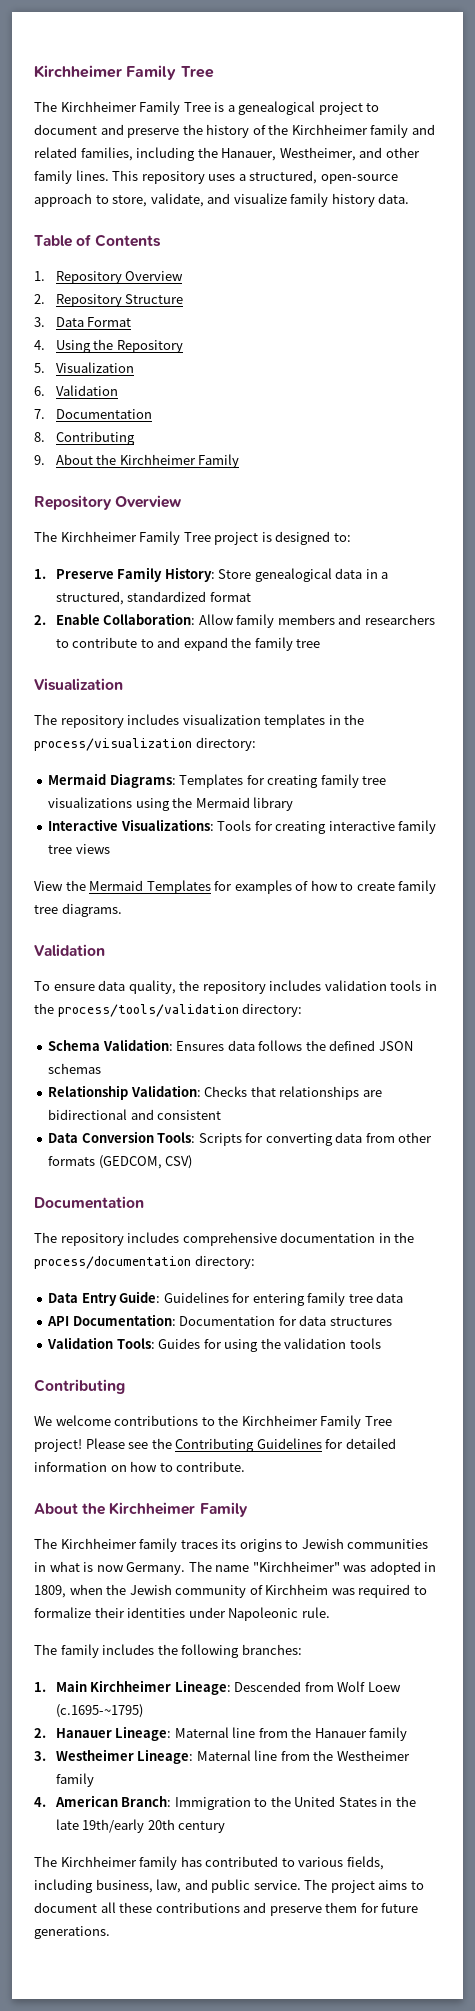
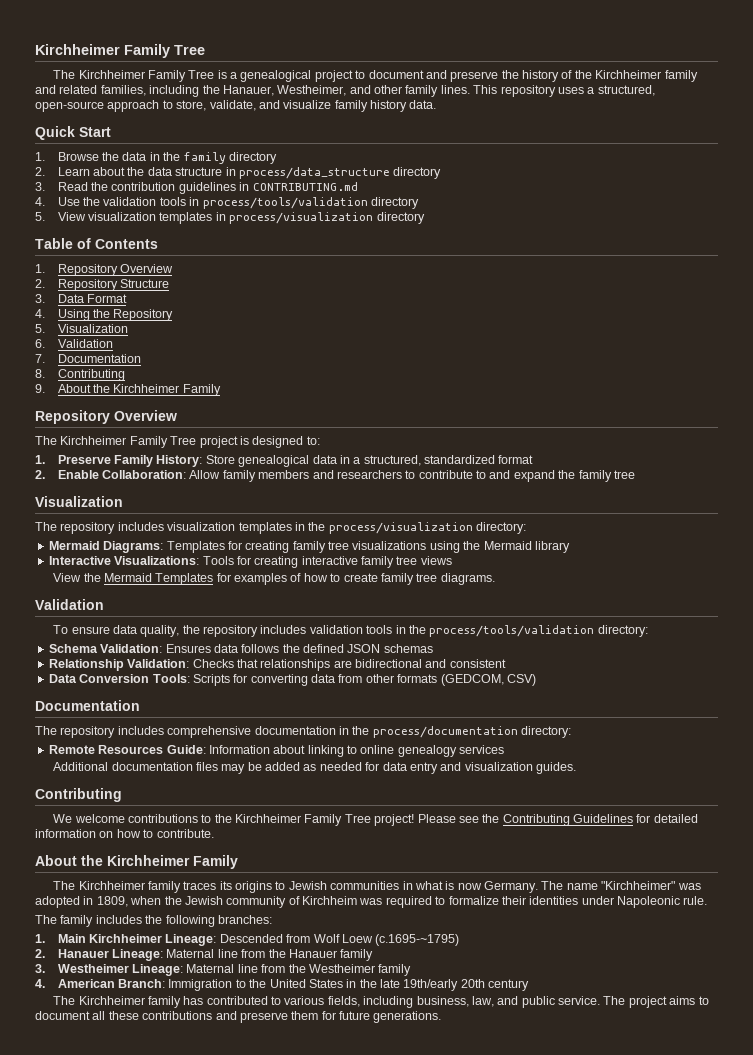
+ Quick Start
+ 1. Browse the data in the family directory
+ 2. Learn about the data structure in process/data_structure directory
+ 3. Read the contribution guidelines in CONTRIBUTING.md
+ 4. Use the validation tools in process/tools/validation directory
+ 5. View visualization templates in process/visualization directory
- Data Entry Guide: Guidelines for entering family tree data
- API Documentation: Documentation for data structures
- Validation Tools: Guides for using the validation tools
+ Remote Resources Guide: Information about linking to online genealogy services
+ Additional documentation files may be added as needed for data entry and visualization guides.

